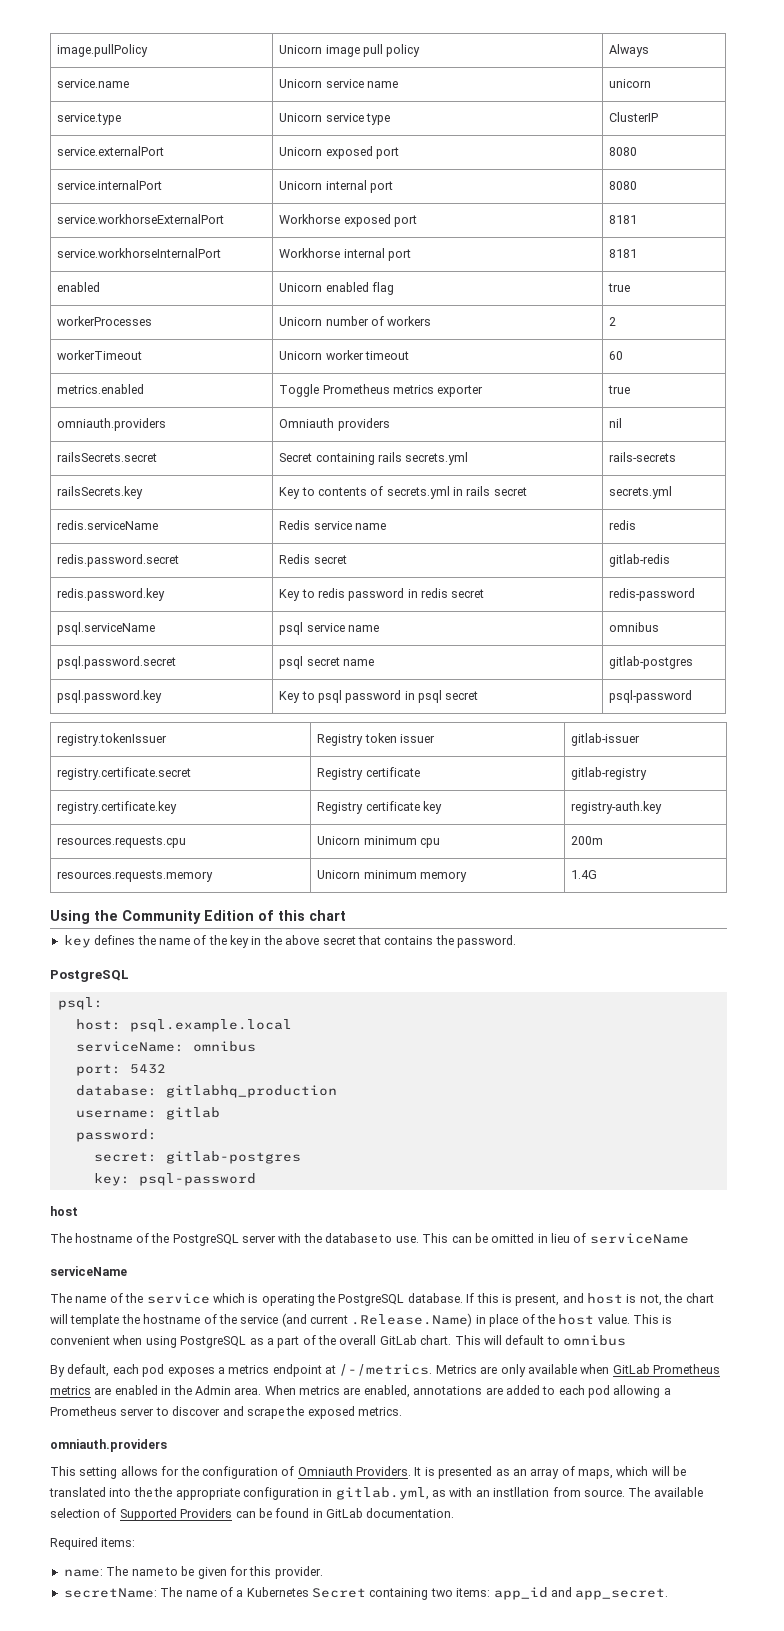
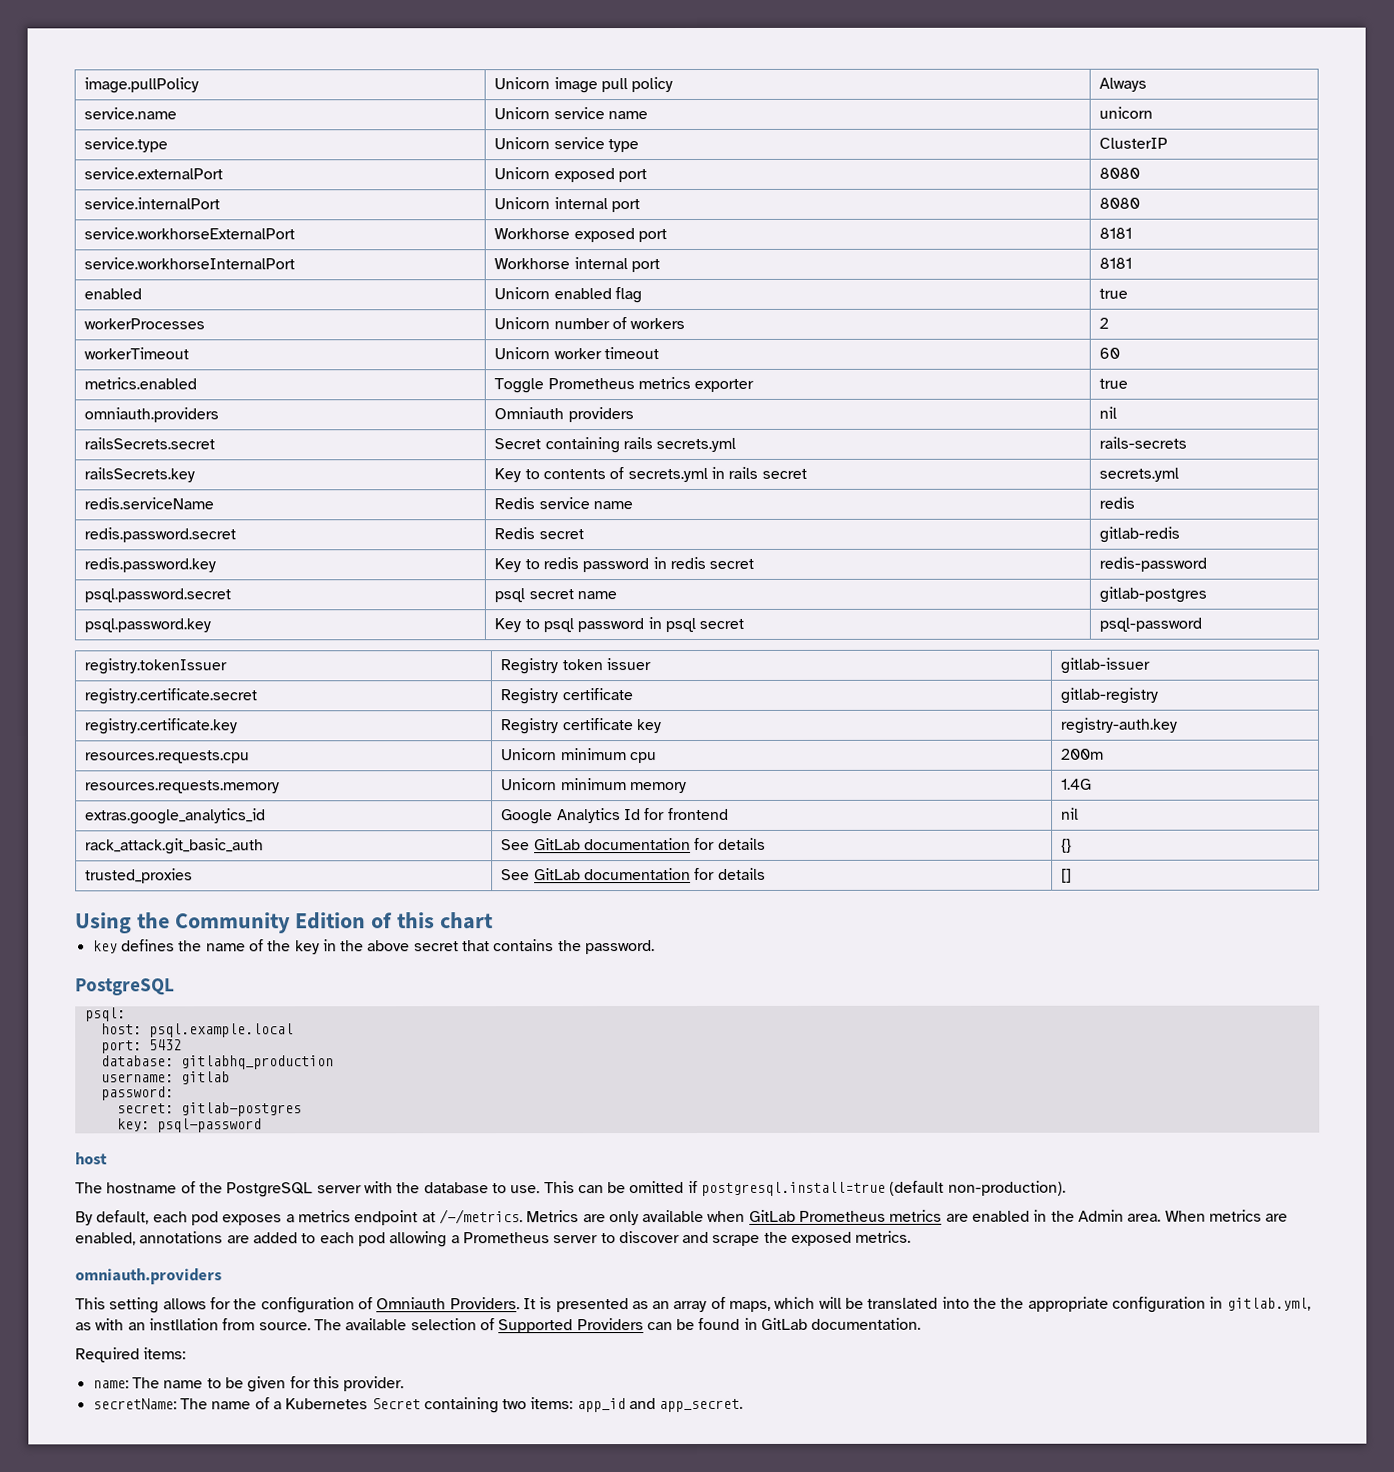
- psql.serviceName | psql service name | omnibus
+ extras.google_analytics_id | Google Analytics Id for frontend | nil
+ rack_attack.git_basic_auth | See GitLab documentation for details | {}
+ trusted_proxies | See GitLab documentation for details | []
- serviceName: omnibus
- This can be omitted in lieu of serviceName
- serviceName
- The name of the service which is operating the PostgreSQL database. If this is present, and host is not, the chart will template the hostname of the service (and current .Release.Name) in place of the host value. This is convenient when using PostgreSQL as a part of the overall GitLab chart. This will default to omnibus
+ This can be omitted if postgresql.install=true (default non-production).

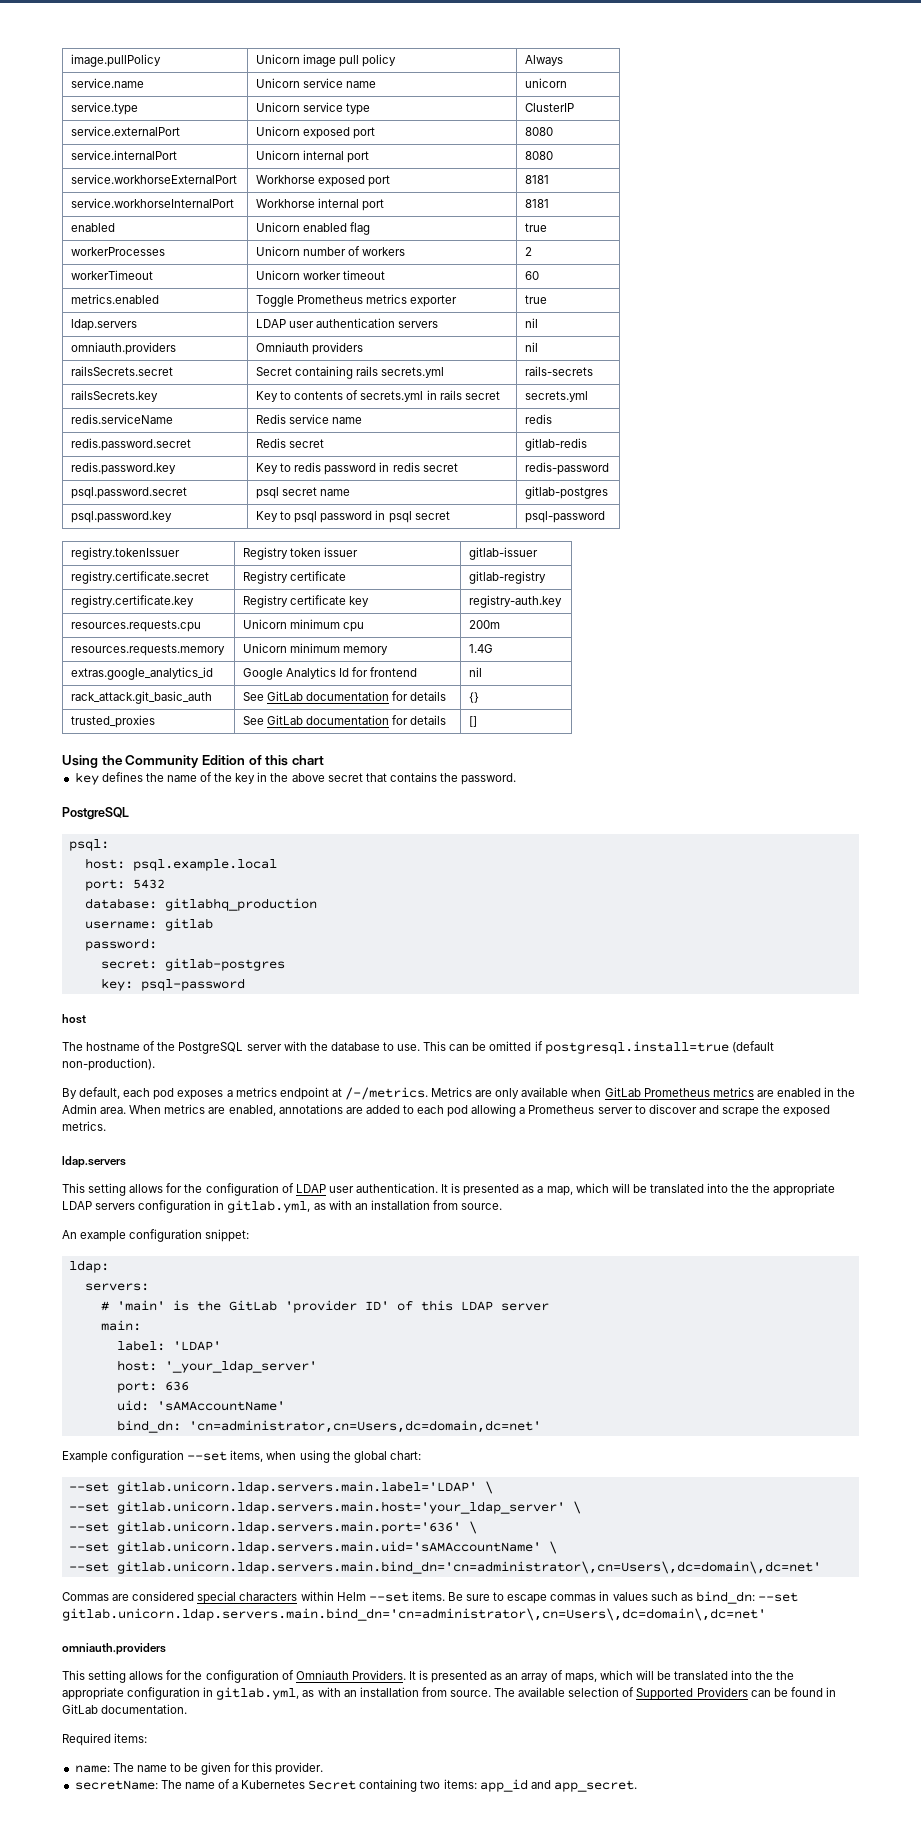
+ ldap.servers | LDAP user authentication servers | nil
  When metrics are enabled, annotations are added to each pod allowing a Prometheus server to discover and scrape the exposed metrics.
+ ldap.servers
+ This setting allows for the configuration of LDAP user authentication. It is presented as a map, which will be translated into the the appropriate LDAP servers configuration in gitlab.yml, as with an installation from source.
+ An example configuration snippet:
+ ldap:
+ servers:
+ # 'main' is the GitLab 'provider ID' of this LDAP server
+ main:
+ label: 'LDAP'
+ host: '_your_ldap_server'
+ port: 636
+ uid: 'sAMAccountName'
+ bind_dn: 'cn=administrator,cn=Users,dc=domain,dc=net'
+ Example configuration --set items, when using the global chart:
+ --set gitlab.unicorn.ldap.servers.main.label='LDAP' \
+ --set gitlab.unicorn.ldap.servers.main.host='your_ldap_server' \
+ --set gitlab.unicorn.ldap.servers.main.port='636' \
+ --set gitlab.unicorn.ldap.servers.main.uid='sAMAccountName' \
+ --set gitlab.unicorn.ldap.servers.main.bind_dn='cn=administrator\,cn=Users\,dc=domain\,dc=net'
+ Commas are considered special characters within Helm --set items. Be sure to escape commas in values such as bind_dn: --set gitlab.unicorn.ldap.servers.main.bind_dn='cn=administrator\,cn=Users\,dc=domain\,dc=net'
- It is presented as an array of maps, which will be translated into the the appropriate configuration in gitlab.yml, as with an instllation from source.
+ It is presented as an array of maps, which will be translated into the the appropriate configuration in gitlab.yml, as with an installation from source.

